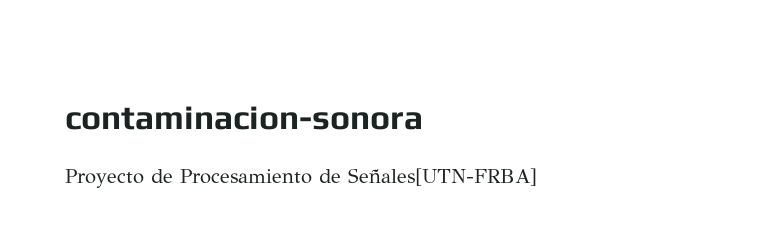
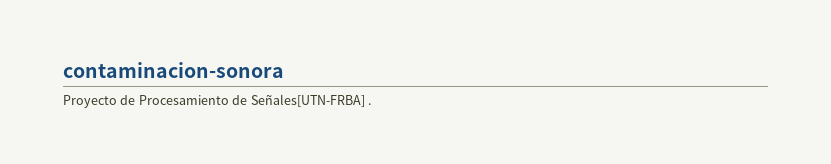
- Proyecto de Procesamiento de Señales[UTN-FRBA]
+ Proyecto de Procesamiento de Señales[UTN-FRBA] .

